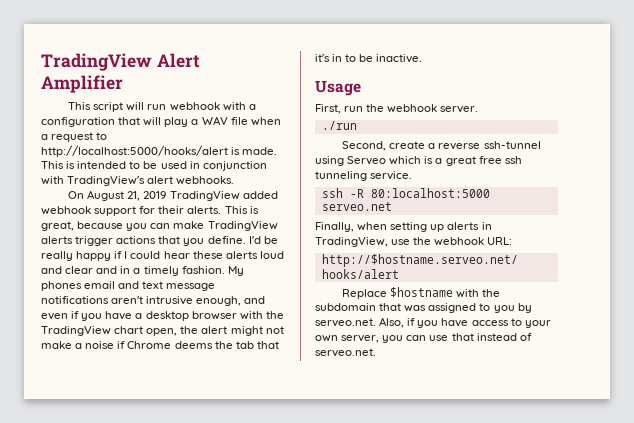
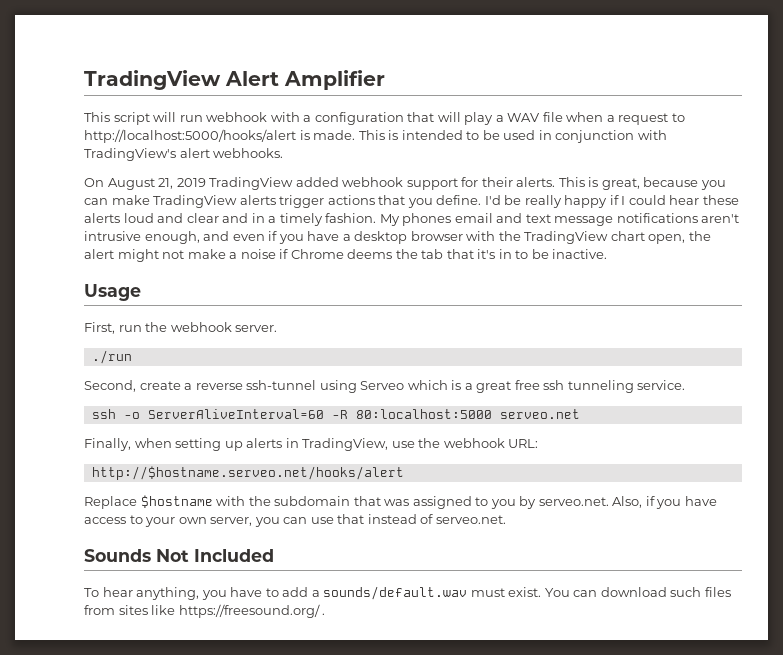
- ssh -R 80:localhost:5000 serveo.net
+ ssh -o ServerAliveInterval=60 -R 80:localhost:5000 serveo.net
+ Sounds Not Included
+ To hear anything, you have to add a sounds/default.wav must exist. You can download such files from sites like https://freesound.org/ .

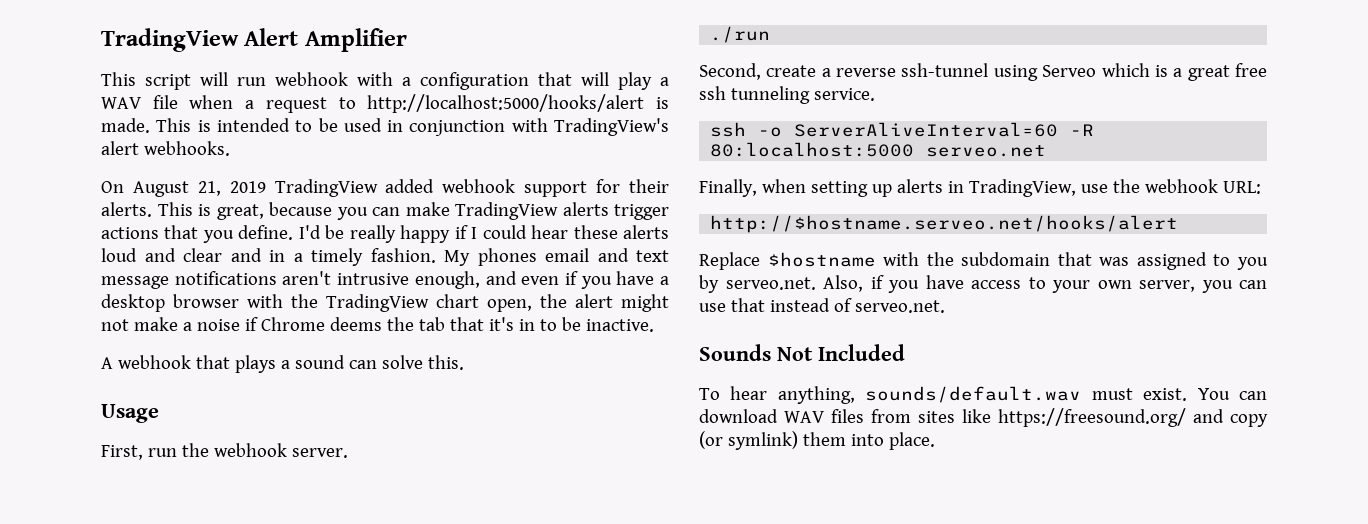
+ A webhook that plays a sound can solve this.
- To hear anything, you have to add a sounds/default.wav must exist.
+ To hear anything, sounds/default.wav must exist.
- You can download such files from sites like https://freesound.org/ .
+ You can download WAV files from sites like https://freesound.org/ and copy (or symlink) them into place.

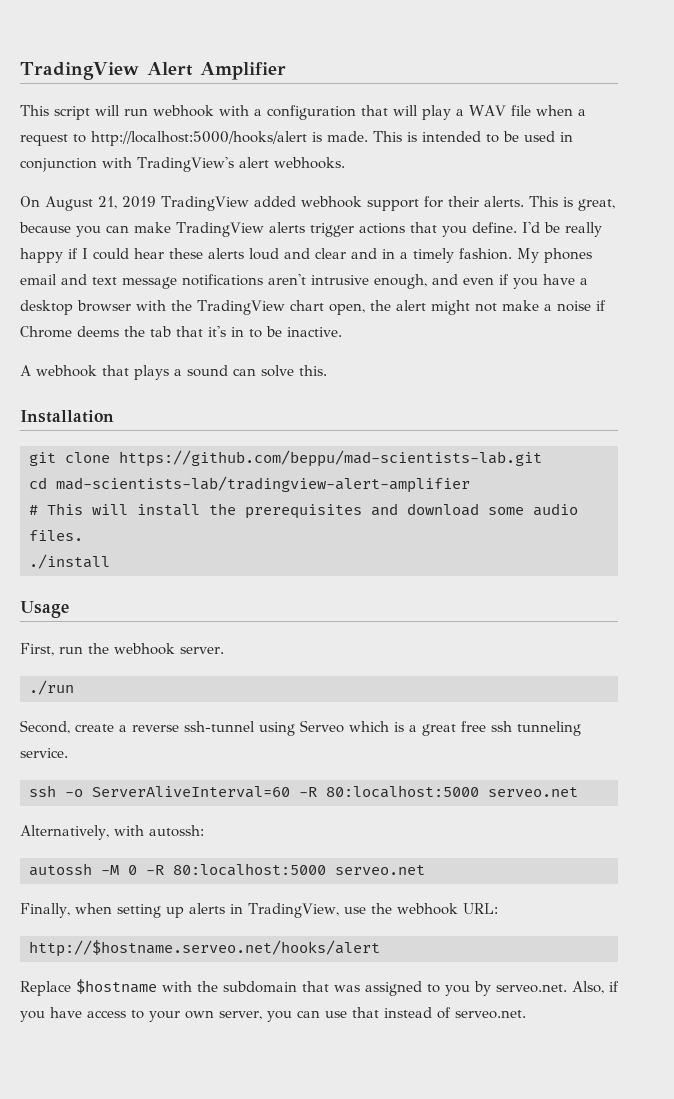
+ Installation
+ git clone https://github.com/beppu/mad-scientists-lab.git
+ cd mad-scientists-lab/tradingview-alert-amplifier
+ # This will install the prerequisites and download some audio files.
+ ./install
+ Alternatively, with autossh:
+ autossh -M 0 -R 80:localhost:5000 serveo.net
- Sounds Not Included
- To hear anything, sounds/default.wav must exist. You can download WAV files from sites like https://freesound.org/ and copy (or symlink) them into place.

